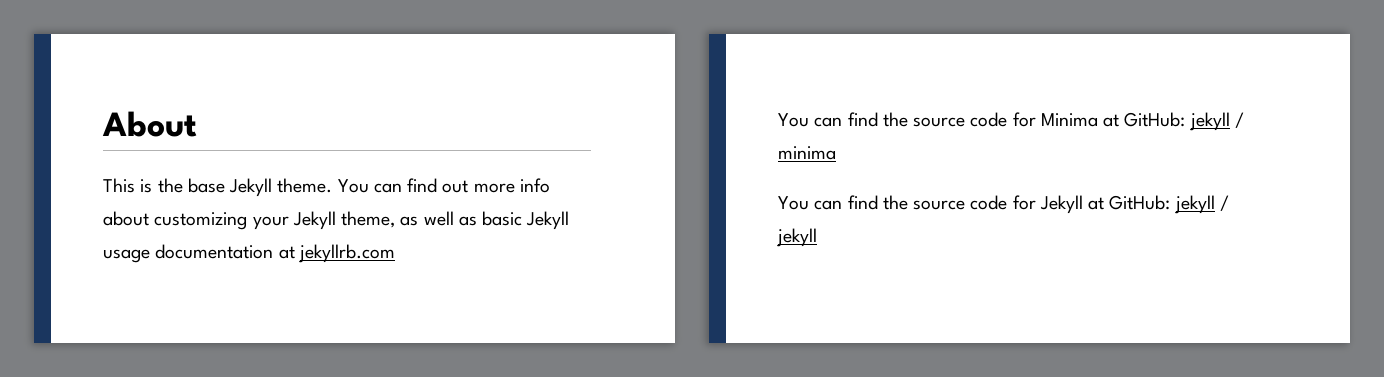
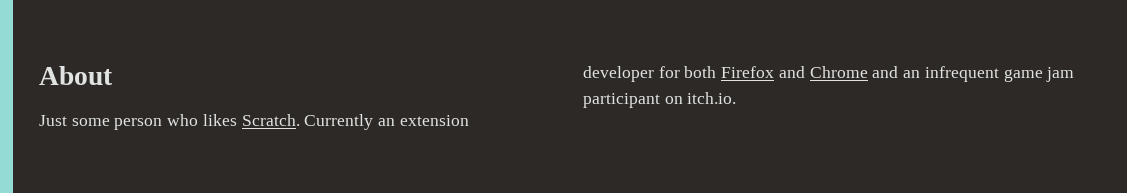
- This is the base Jekyll theme. You can find out more info about customizing your Jekyll theme, as well as basic Jekyll usage documentation at jekyllrb.com
- You can find the source code for Minima at GitHub: jekyll / minima
- You can find the source code for Jekyll at GitHub: jekyll / jekyll
+ Just some person who likes Scratch. Currently an extension developer for both Firefox and Chrome and an infrequent game jam participant on itch.io.

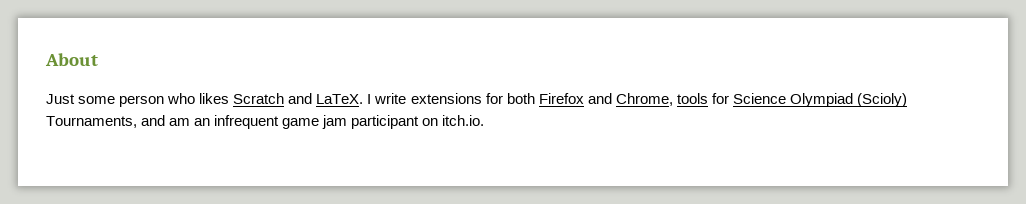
- Just some person who likes Scratch. Currently an extension developer for both Firefox and Chrome and an infrequent game jam participant on itch.io.
+ Just some person who likes Scratch and LaTeX. I write extensions for both Firefox and Chrome, tools for Science Olympiad (Scioly) Tournaments, and am an infrequent game jam participant on itch.io.

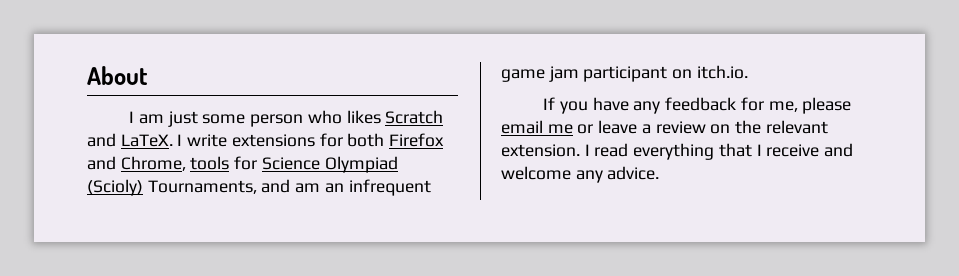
- Just some person who likes Scratch and LaTeX.
+ I am just some person who likes Scratch and LaTeX.
+ If you have any feedback for me, please email me or leave a review on the relevant extension. I read everything that I receive and welcome any advice.

